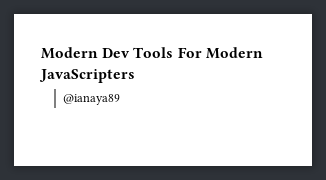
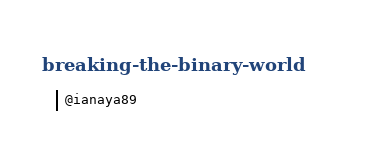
- Modern Dev Tools For Modern JavaScripters
+ breaking-the-binary-world

